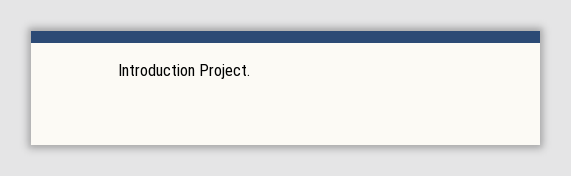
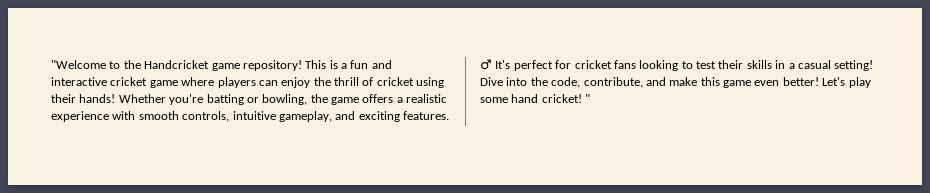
- Introduction Project.
+ "Welcome to the Handcricket game repository! This is a fun and interactive cricket game where players can enjoy the thrill of cricket using their hands! Whether you're batting or bowling, the game offers a realistic experience with smooth controls, intuitive gameplay, and exciting features. ♂ It's perfect for cricket fans looking to test their skills in a casual setting! Dive into the code, contribute, and make this game even better! Let's play some hand cricket! "

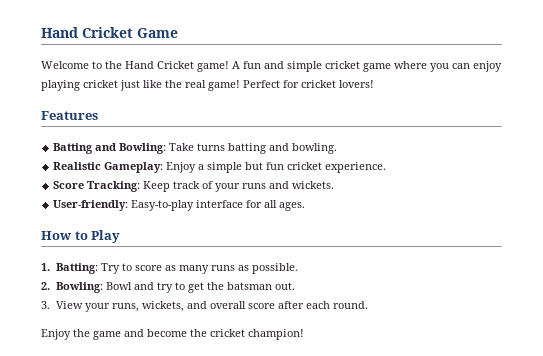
- "Welcome to the Handcricket game repository! This is a fun and interactive cricket game where players can enjoy the thrill of cricket using their hands! Whether you're batting or bowling, the game offers a realistic experience with smooth controls, intuitive gameplay, and exciting features. ♂ It's perfect for cricket fans looking to test their skills in a casual setting! Dive into the code, contribute, and make this game even better! Let's play some hand cricket! "
+ Hand Cricket Game
+ Welcome to the Hand Cricket game! A fun and simple cricket game where you can enjoy playing cricket just like the real game! Perfect for cricket lovers!
+ Features
+ Batting and Bowling: Take turns batting and bowling.
+ Realistic Gameplay: Enjoy a simple but fun cricket experience.
+ Score Tracking: Keep track of your runs and wickets.
+ User-friendly: Easy-to-play interface for all ages.
+ How to Play
+ 1. Batting: Try to score as many runs as possible.
+ 2. Bowling: Bowl and try to get the batsman out.
+ 3. View your runs, wickets, and overall score after each round.
+ Enjoy the game and become the cricket champion!

